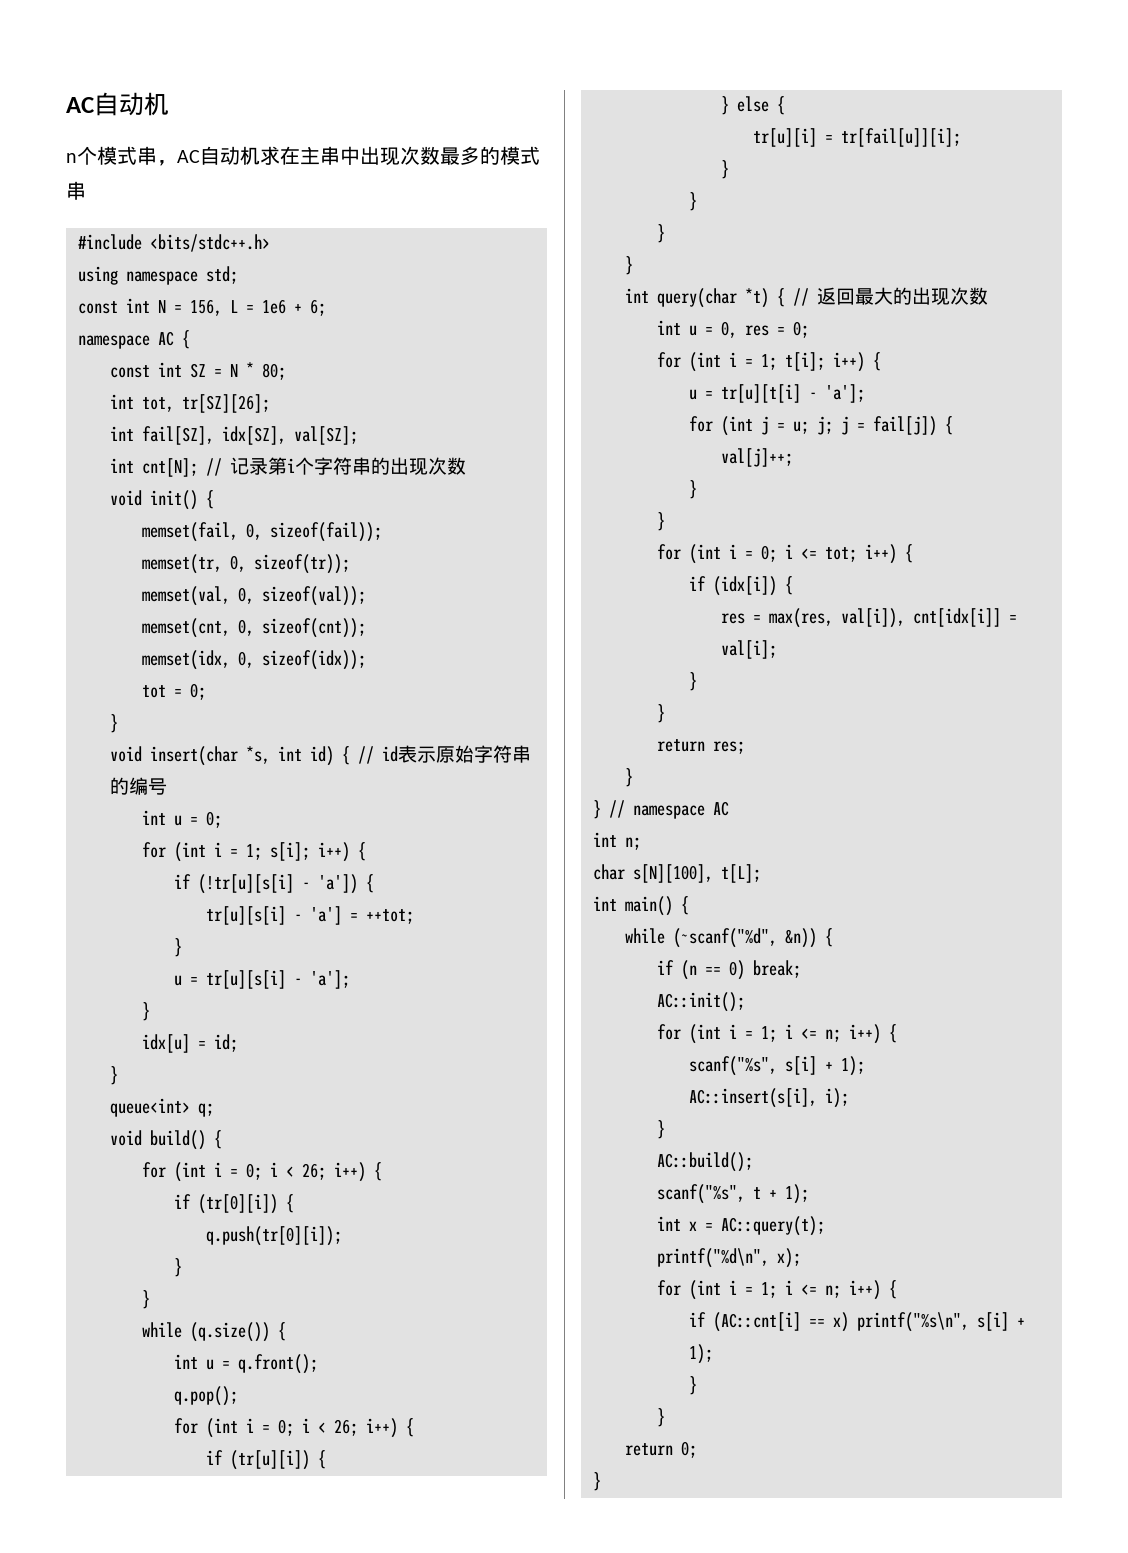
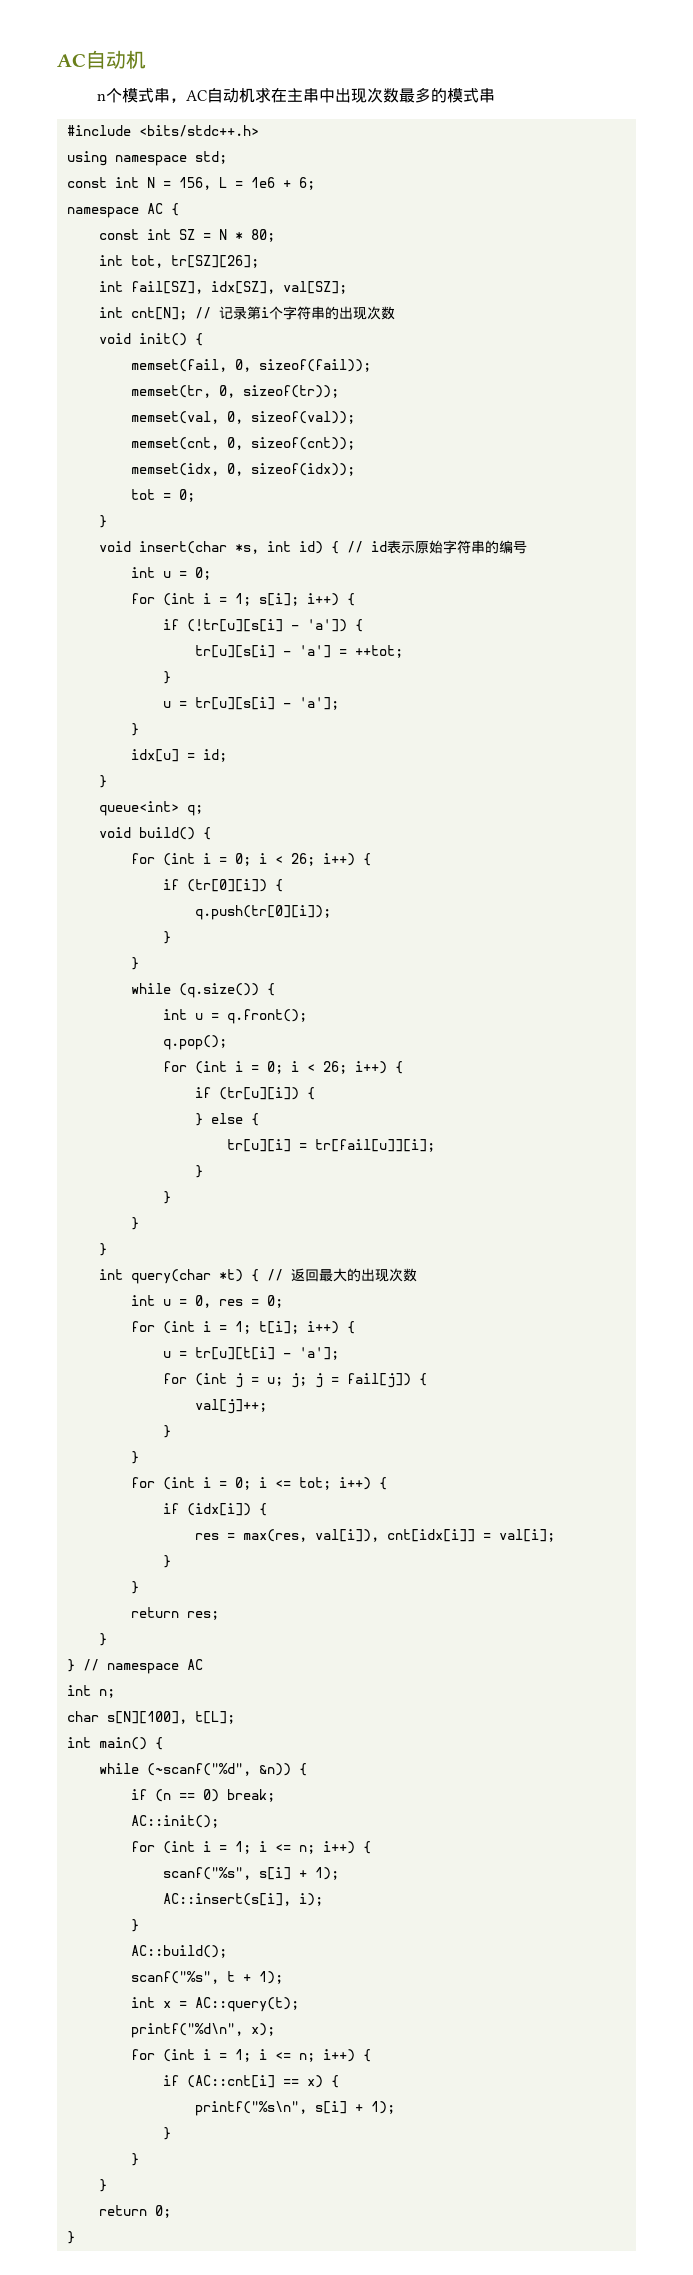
- if (AC::cnt[i] == x) printf("%s\n", s[i] + 1);
+ if (AC::cnt[i] == x) {
+ printf("%s\n", s[i] + 1);
+ }

